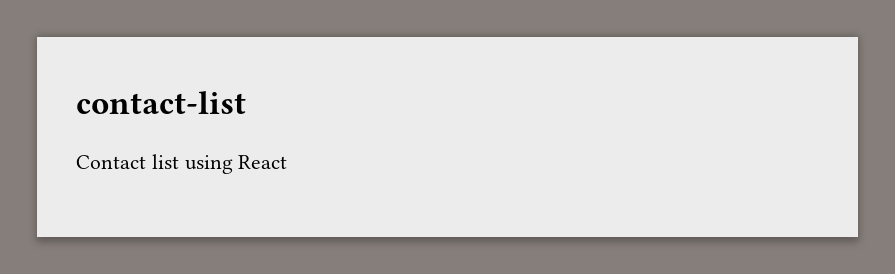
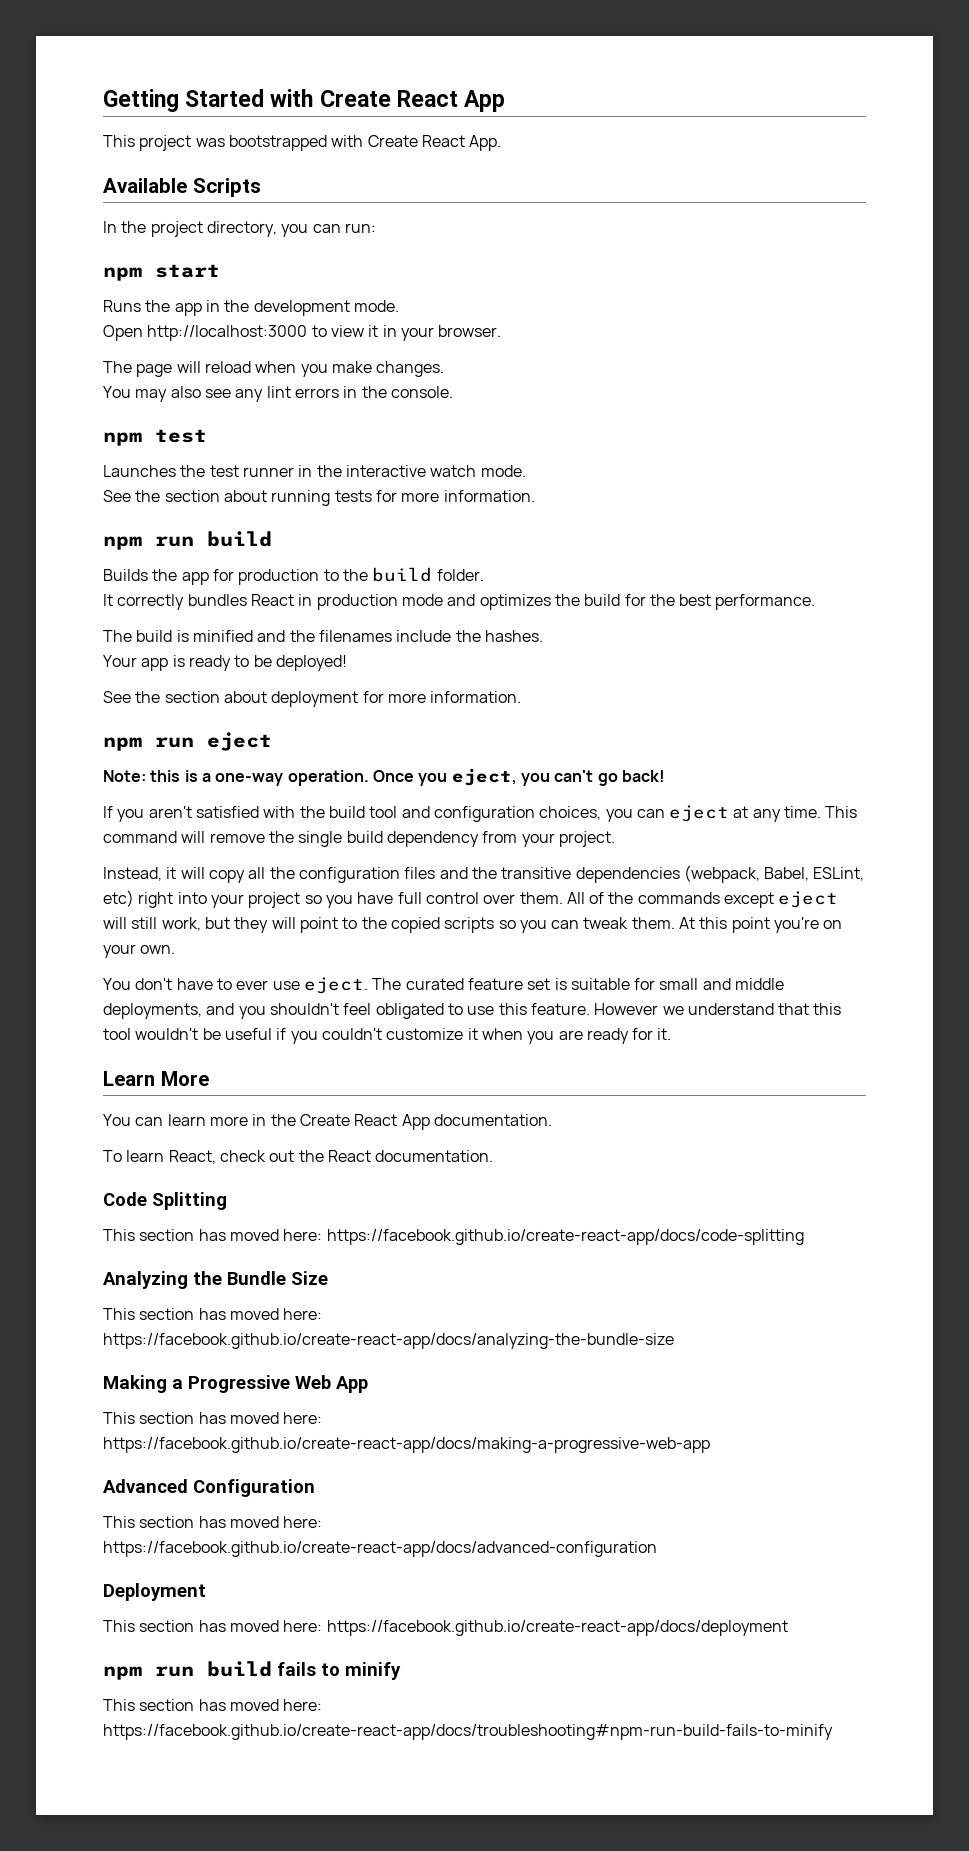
- contact-list
- Contact list using React
+ Getting Started with Create React App
+ This project was bootstrapped with Create React App.
+ Available Scripts
+ In the project directory, you can run:
+ npm start
+ Runs the app in the development mode.
+ Open http://localhost:3000 to view it in your browser.
+ The page will reload when you make changes.
+ You may also see any lint errors in the console.
+ npm test
+ Launches the test runner in the interactive watch mode.
+ See the section about running tests for more information.
+ npm run build
+ Builds the app for production to the build folder.
+ It correctly bundles React in production mode and optimizes the build for the best performance.
+ The build is minified and the filenames include the hashes.
+ Your app is ready to be deployed!
+ See the section about deployment for more information.
+ npm run eject
+ Note: this is a one-way operation. Once you eject, you can't go back!
+ If you aren't satisfied with the build tool and configuration choices, you can eject at any time. This command will remove the single build dependency from your project.
+ Instead, it will copy all the configuration files and the transitive dependencies (webpack, Babel, ESLint, etc) right into your project so you have full control over them. All of the commands except eject will still work, but they will point to the copied scripts so you can tweak them. At this point you're on your own.
+ You don't have to ever use eject. The curated feature set is suitable for small and middle deployments, and you shouldn't feel obligated to use this feature. However we understand that this tool wouldn't be useful if you couldn't customize it when you are ready for it.
+ Learn More
+ You can learn more in the Create React App documentation.
+ To learn React, check out the React documentation.
+ Code Splitting
+ This section has moved here: https://facebook.github.io/create-react-app/docs/code-splitting
+ Analyzing the Bundle Size
+ This section has moved here: https://facebook.github.io/create-react-app/docs/analyzing-the-bundle-size
+ Making a Progressive Web App
+ This section has moved here: https://facebook.github.io/create-react-app/docs/making-a-progressive-web-app
+ Advanced Configuration
+ This section has moved here: https://facebook.github.io/create-react-app/docs/advanced-configuration
+ Deployment
+ This section has moved here: https://facebook.github.io/create-react-app/docs/deployment
+ npm run build fails to minify
+ This section has moved here: https://facebook.github.io/create-react-app/docs/troubleshooting#npm-run-build-fails-to-minify

